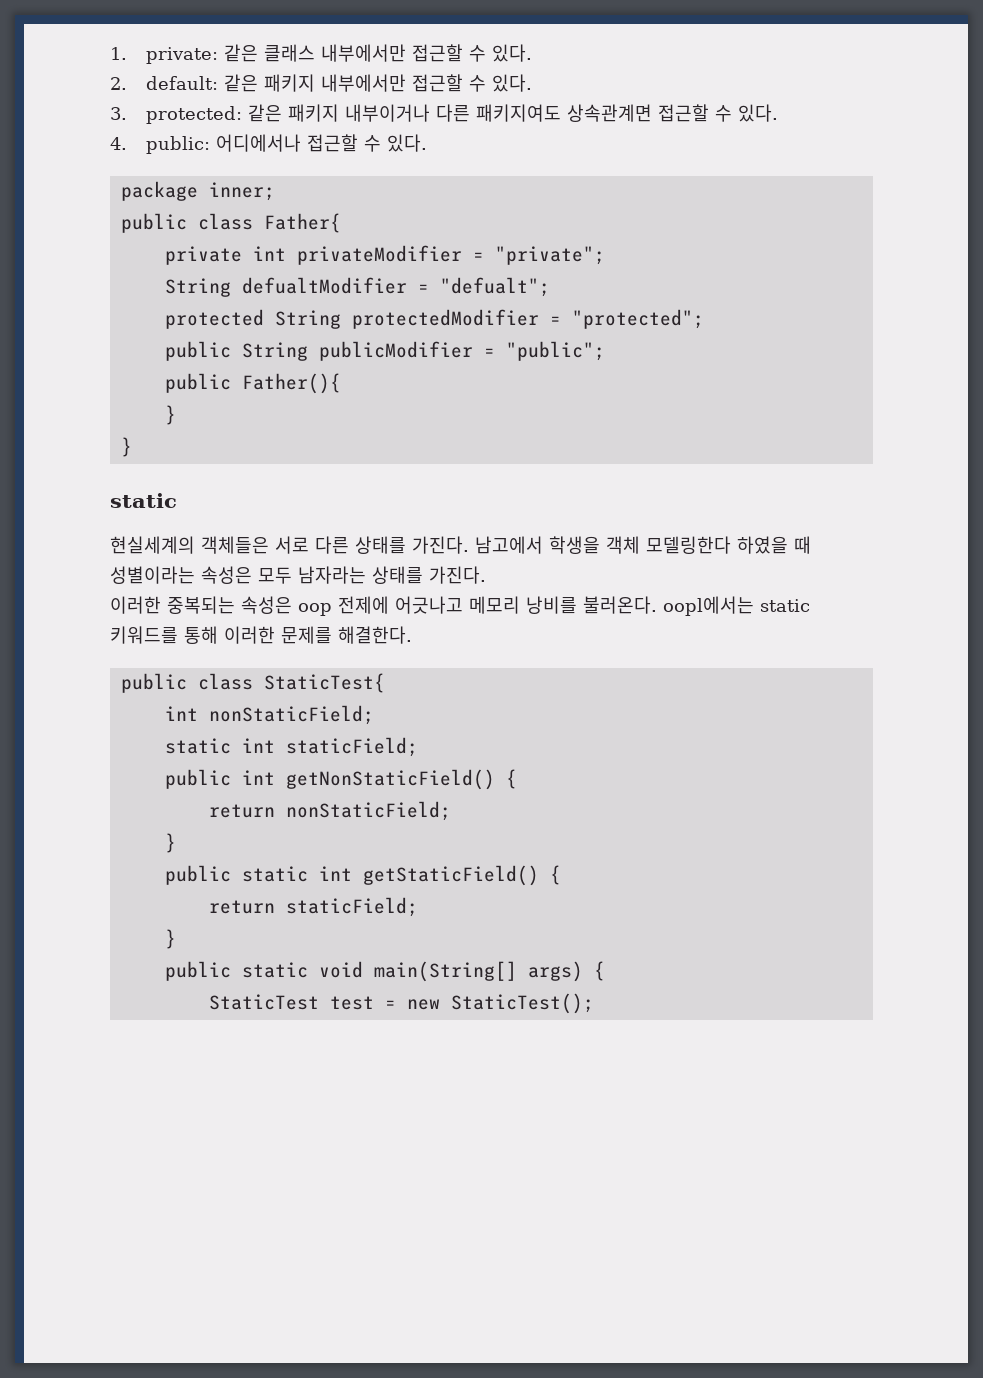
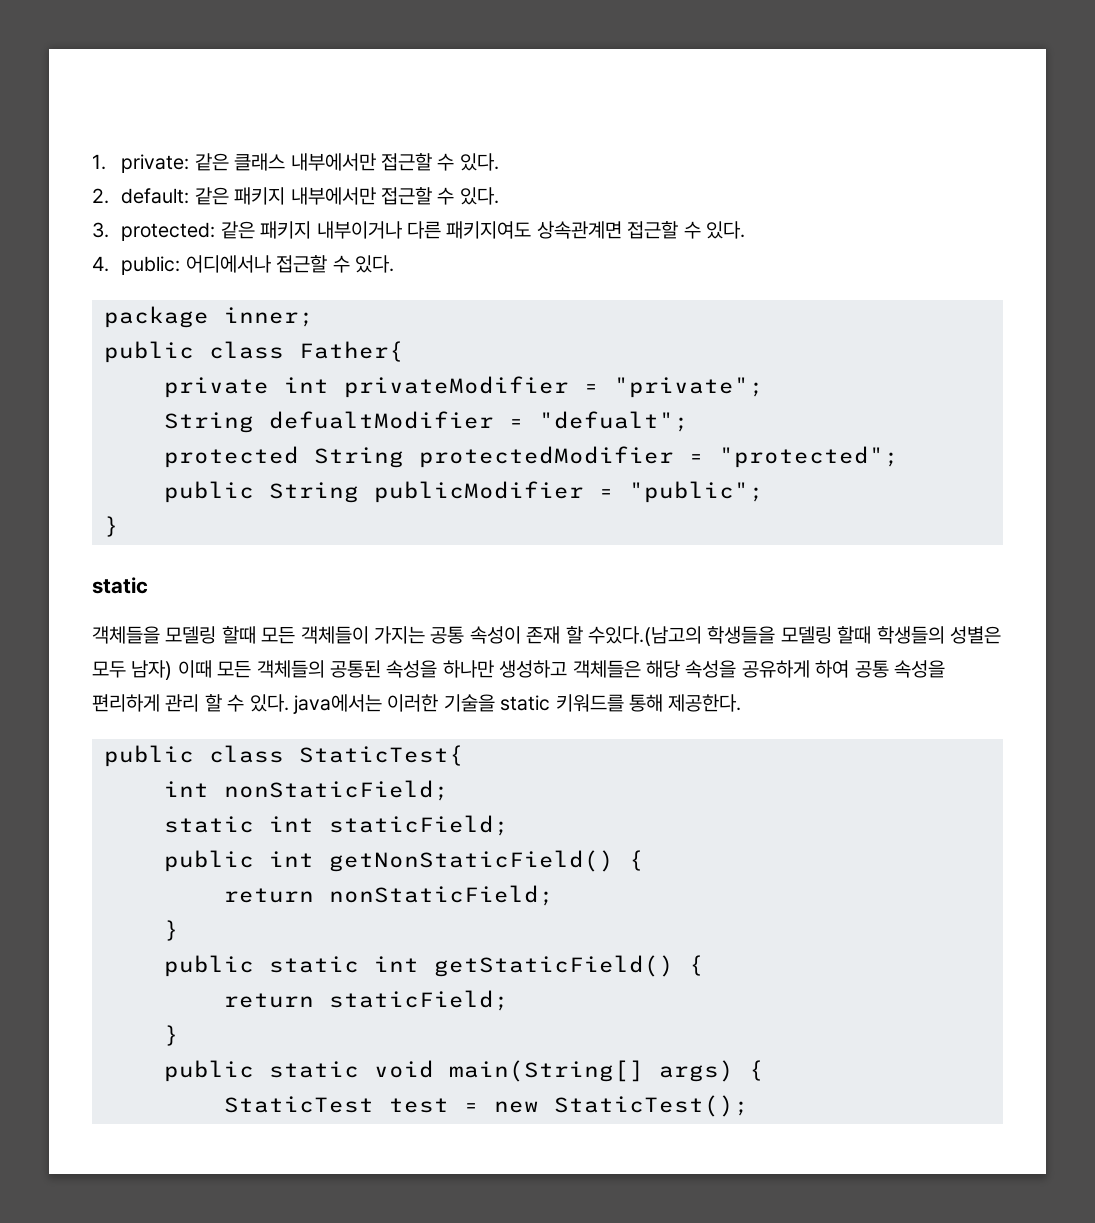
- public Father(){
- }
- 현실세계의 객체들은 서로 다른 상태를 가진다. 남고에서 학생을 객체 모델링한다 하였을 때 성별이라는 속성은 모두 남자라는 상태를 가진다.
- 이러한 중복되는 속성은 oop 전제에 어긋나고 메모리 낭비를 불러온다. oopl에서는 static 키워드를 통해 이러한 문제를 해결한다.
+ 객체들을 모델링 할때 모든 객체들이 가지는 공통 속성이 존재 할 수있다.(남고의 학생들을 모델링 할때 학생들의 성별은 모두 남자) 이때 모든 객체들의 공통된 속성을 하나만 생성하고 객체들은 해당 속성을 공유하게 하여 공통 속성을 편리하게 관리 할 수 있다. java에서는 이러한 기술을 static 키워드를 통해 제공한다.

